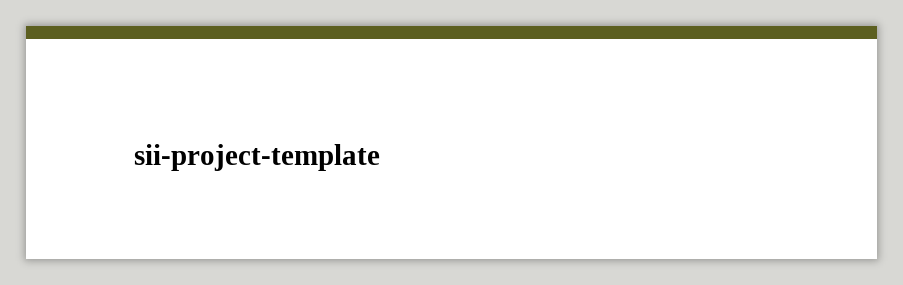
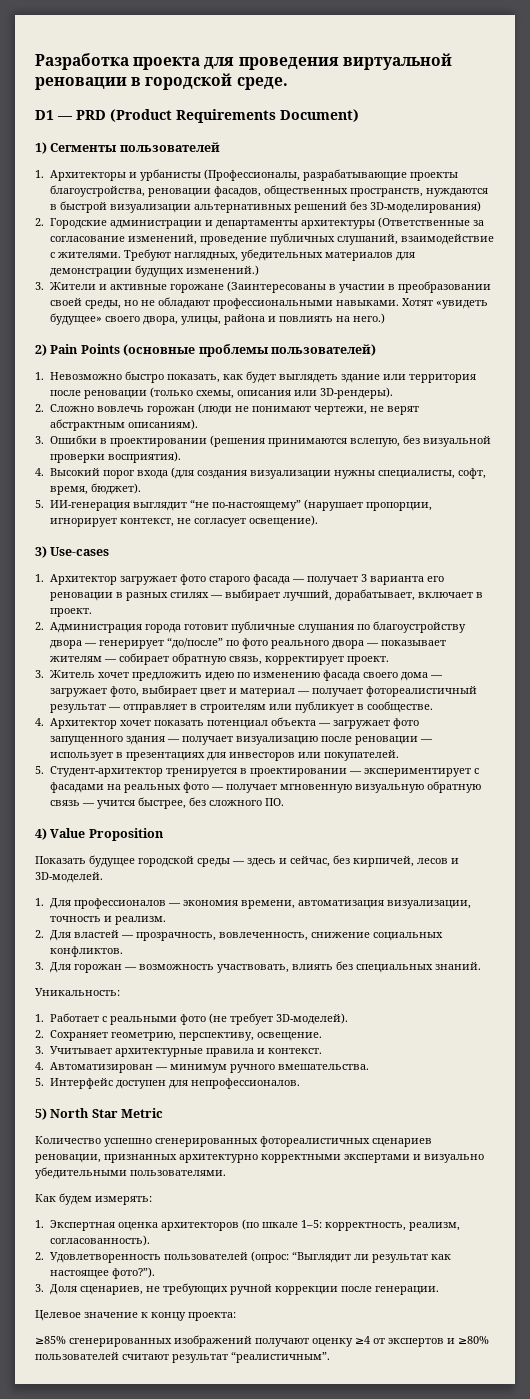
- sii-project-template
+ Разработка проекта для проведения виртуальной реновации в городской среде.
+ D1 — PRD (Product Requirements Document)
+ 1) Сегменты пользователей
+ 1. Архитекторы и урбанисты (Профессионалы, разрабатывающие проекты благоустройства, реновации фасадов, общественных пространств, нуждаются в быстрой визуализации альтернативных решений без 3D-моделирования)
+ 2. Городские администрации и департаменты архитектуры (Ответственные за согласование изменений, проведение публичных слушаний, взаимодействие с жителями. Требуют наглядных, убедительных материалов для демонстрации будущих изменений.)
+ 3. Жители и активные горожане (Заинтересованы в участии в преобразовании своей среды, но не обладают профессиональными навыками. Хотят «увидеть будущее» своего двора, улицы, района и повлиять на него.)
+ 2) Pain Points (основные проблемы пользователей)
+ 1. Невозможно быстро показать, как будет выглядеть здание или территория после реновации (только схемы, описания или 3D-рендеры).
+ 2. Сложно вовлечь горожан (люди не понимают чертежи, не верят абстрактным описаниям).
+ 3. Ошибки в проектировании (решения принимаются вслепую, без визуальной проверки восприятия).
+ 4. Высокий порог входа (для создания визуализации нужны специалисты, софт, время, бюджет).
+ 5. ИИ-генерация выглядит “не по-настоящему” (нарушает пропорции, игнорирует контекст, не согласует освещение).
+ 3) Use-cases
+ 1. Архитектор загружает фото старого фасада — получает 3 варианта его реновации в разных стилях — выбирает лучший, дорабатывает, включает в проект.
+ 2. Администрация города готовит публичные слушания по благоустройству двора — генерирует “до/после” по фото реального двора — показывает жителям — собирает обратную связь, корректирует проект.
+ 3. Житель хочет предложить идею по изменению фасада своего дома — загружает фото, выбирает цвет и материал — получает фотореалистичный результат — отправляет в строителям или публикует в сообществе.
+ 4. Архитектор хочет показать потенциал объекта — загружает фото запущенного здания — получает визуализацию после реновации — использует в презентациях для инвесторов или покупателей.
+ 5. Студент-архитектор тренируется в проектировании — экспериментирует с фасадами на реальных фото — получает мгновенную визуальную обратную связь — учится быстрее, без сложного ПО.
+ 4) Value Proposition
+ Показать будущее городской среды — здесь и сейчас, без кирпичей, лесов и 3D-моделей.
+ 1. Для профессионалов — экономия времени, автоматизация визуализации, точность и реализм.
+ 2. Для властей — прозрачность, вовлеченность, снижение социальных конфликтов.
+ 3. Для горожан — возможность участвовать, влиять без специальных знаний.
+ Уникальность:
+ 1. Работает с реальными фото (не требует 3D-моделей).
+ 2. Сохраняет геометрию, перспективу, освещение.
+ 3. Учитывает архитектурные правила и контекст.
+ 4. Автоматизирован — минимум ручного вмешательства.
+ 5. Интерфейс доступен для непрофессионалов.
+ 5) North Star Metric
+ Количество успешно сгенерированных фотореалистичных сценариев реновации, признанных архитектурно корректными экспертами и визуально убедительными пользователями.
+ Как будем измерять:
+ 1. Экспертная оценка архитекторов (по шкале 1–5: корректность, реализм, согласованность).
+ 2. Удовлетворенность пользователей (опрос: “Выглядит ли результат как настоящее фото?”).
+ 3. Доля сценариев, не требующих ручной коррекции после генерации.
+ Целевое значение к концу проекта:
+ ≥85% сгенерированных изображений получают оценку ≥4 от экспертов и ≥80% пользователей считают результат “реалистичным”.

